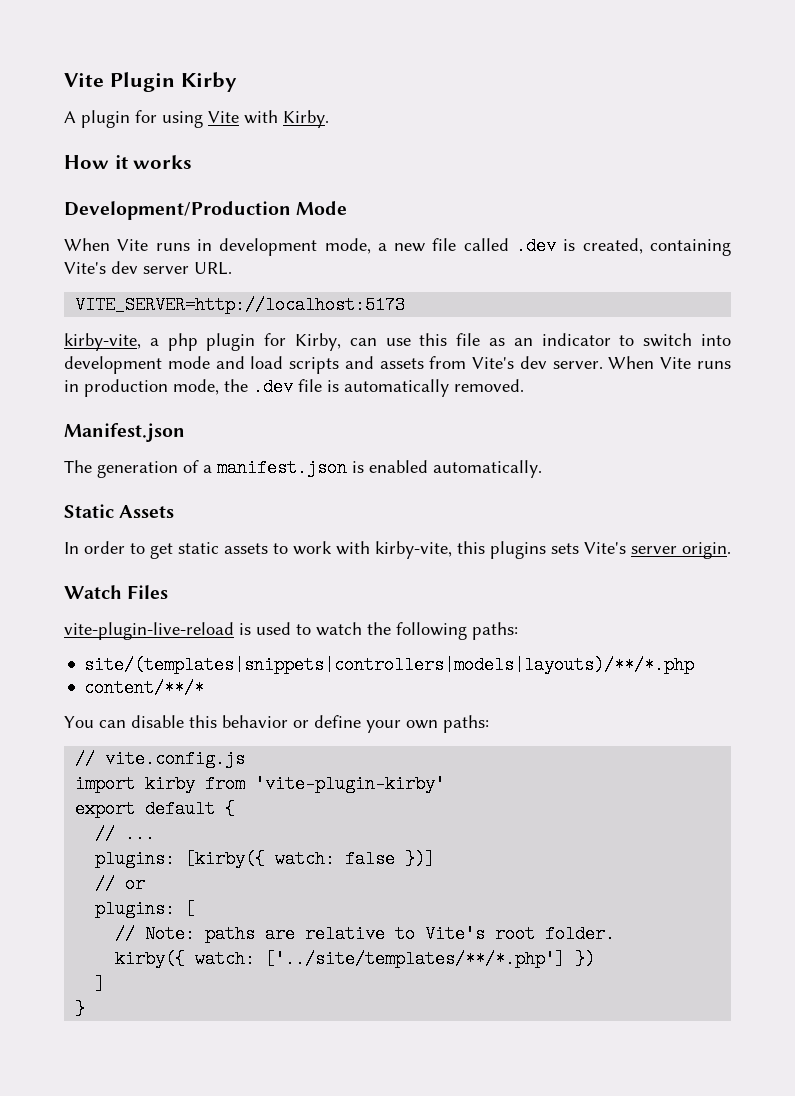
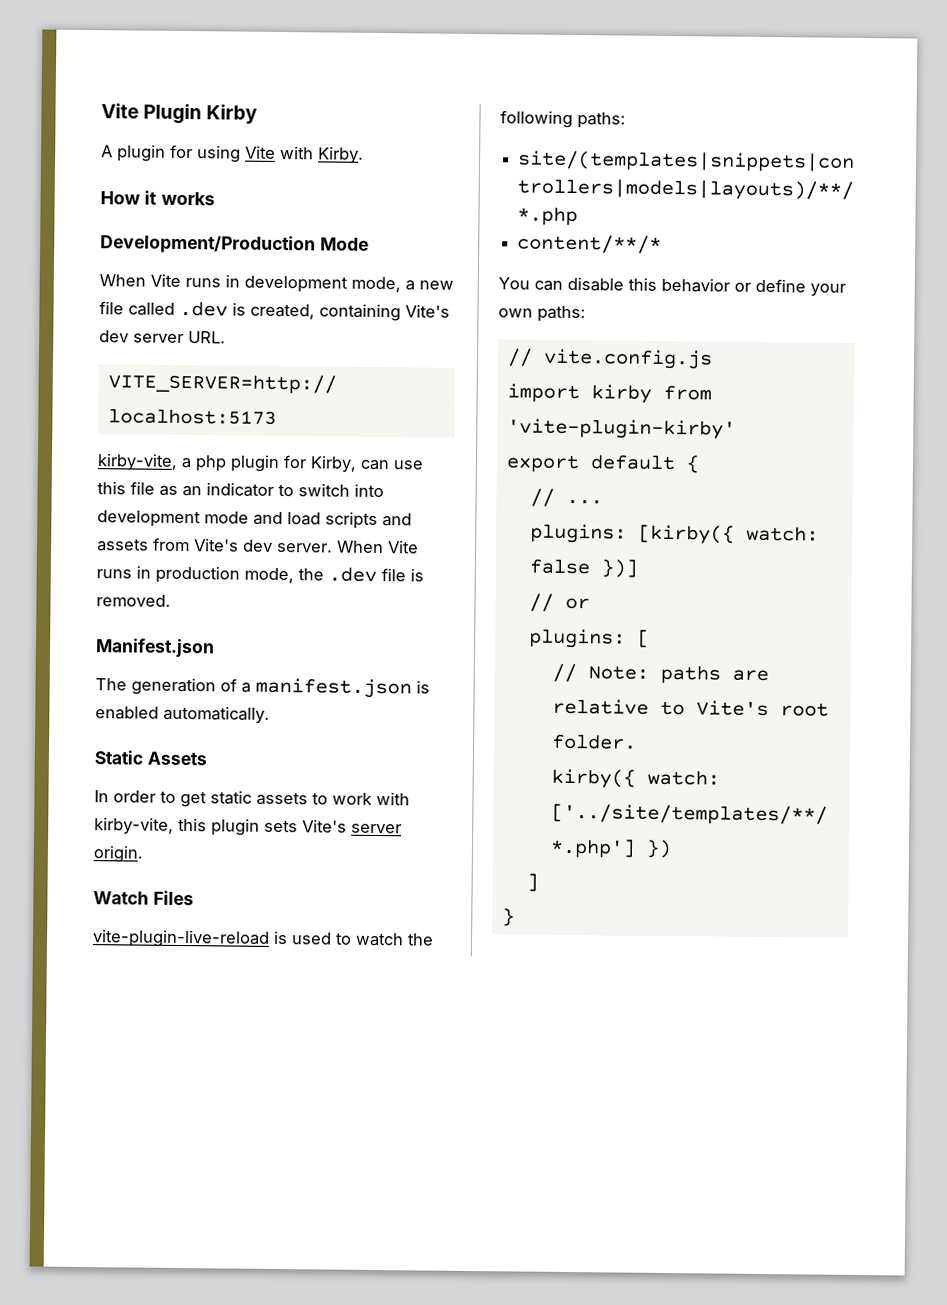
- When Vite runs in production mode, the .dev file is automatically removed.
+ When Vite runs in production mode, the .dev file is removed.
- In order to get static assets to work with kirby-vite, this plugins sets Vite's server origin.
+ In order to get static assets to work with kirby-vite, this plugin sets Vite's server origin.

